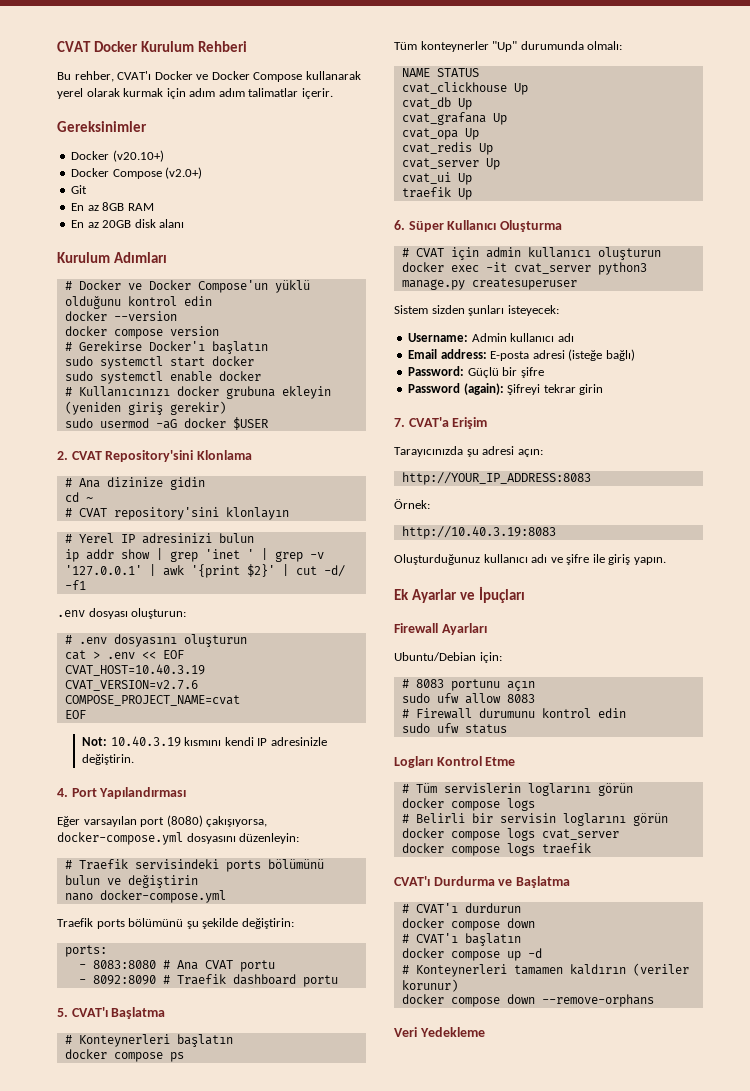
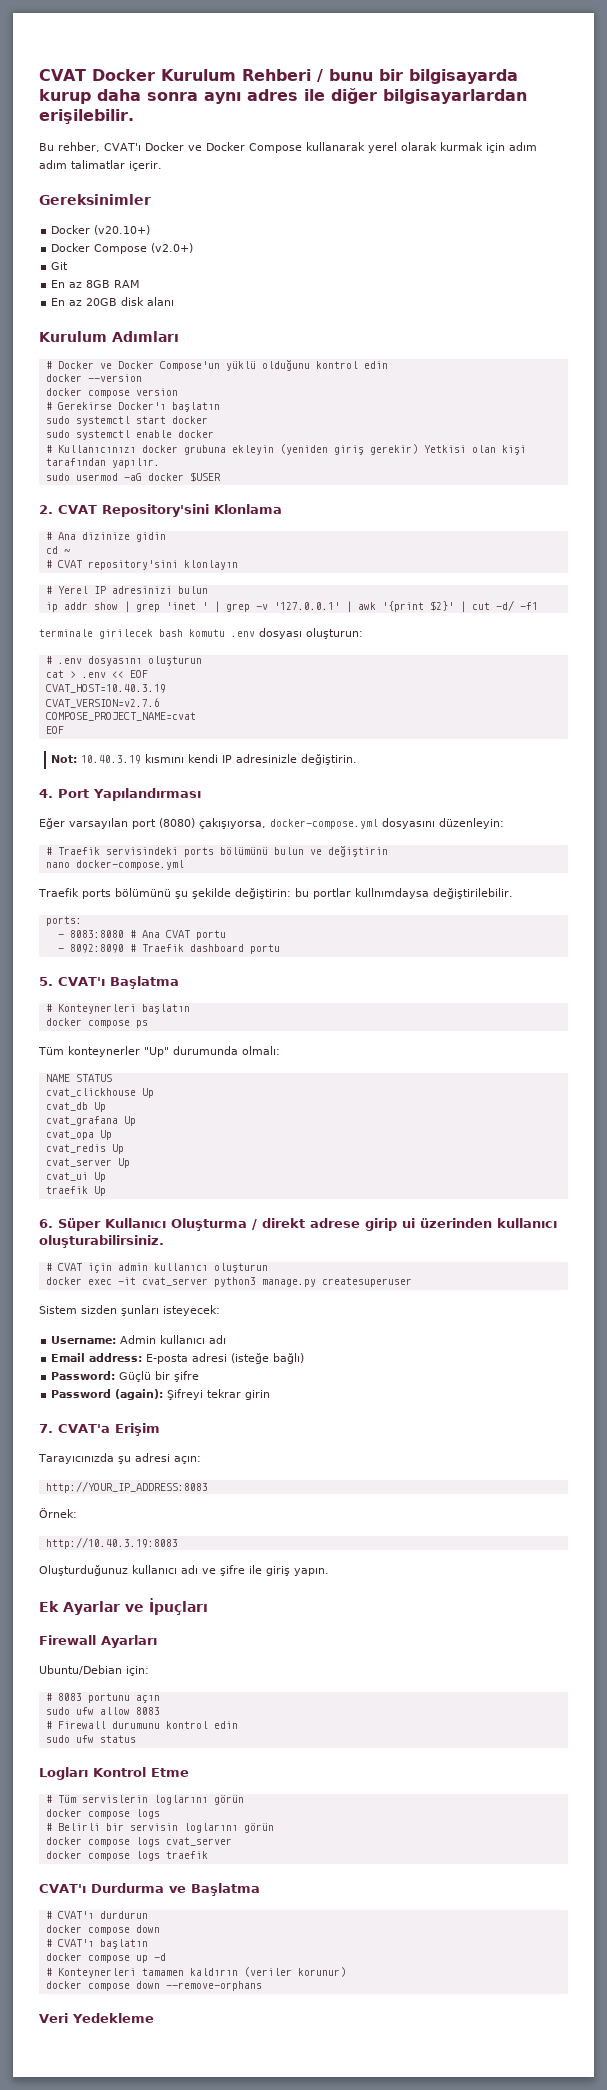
- CVAT Docker Kurulum Rehberi
+ CVAT Docker Kurulum Rehberi / bunu bir bilgisayarda kurup daha sonra aynı adres ile diğer bilgisayarlardan erişilebilir.
- # Kullanıcınızı docker grubuna ekleyin (yeniden giriş gerekir)
+ # Kullanıcınızı docker grubuna ekleyin (yeniden giriş gerekir) Yetkisi olan kişi tarafından yapılır.
- .env dosyası oluşturun:
+ terminale girilecek bash komutu .env dosyası oluşturun:
- Traefik ports bölümünü şu şekilde değiştirin:
+ Traefik ports bölümünü şu şekilde değiştirin: bu portlar kullnımdaysa değiştirilebilir.
- 6. Süper Kullanıcı Oluşturma
+ 6. Süper Kullanıcı Oluşturma / direkt adrese girip ui üzerinden kullanıcı oluşturabilirsiniz.

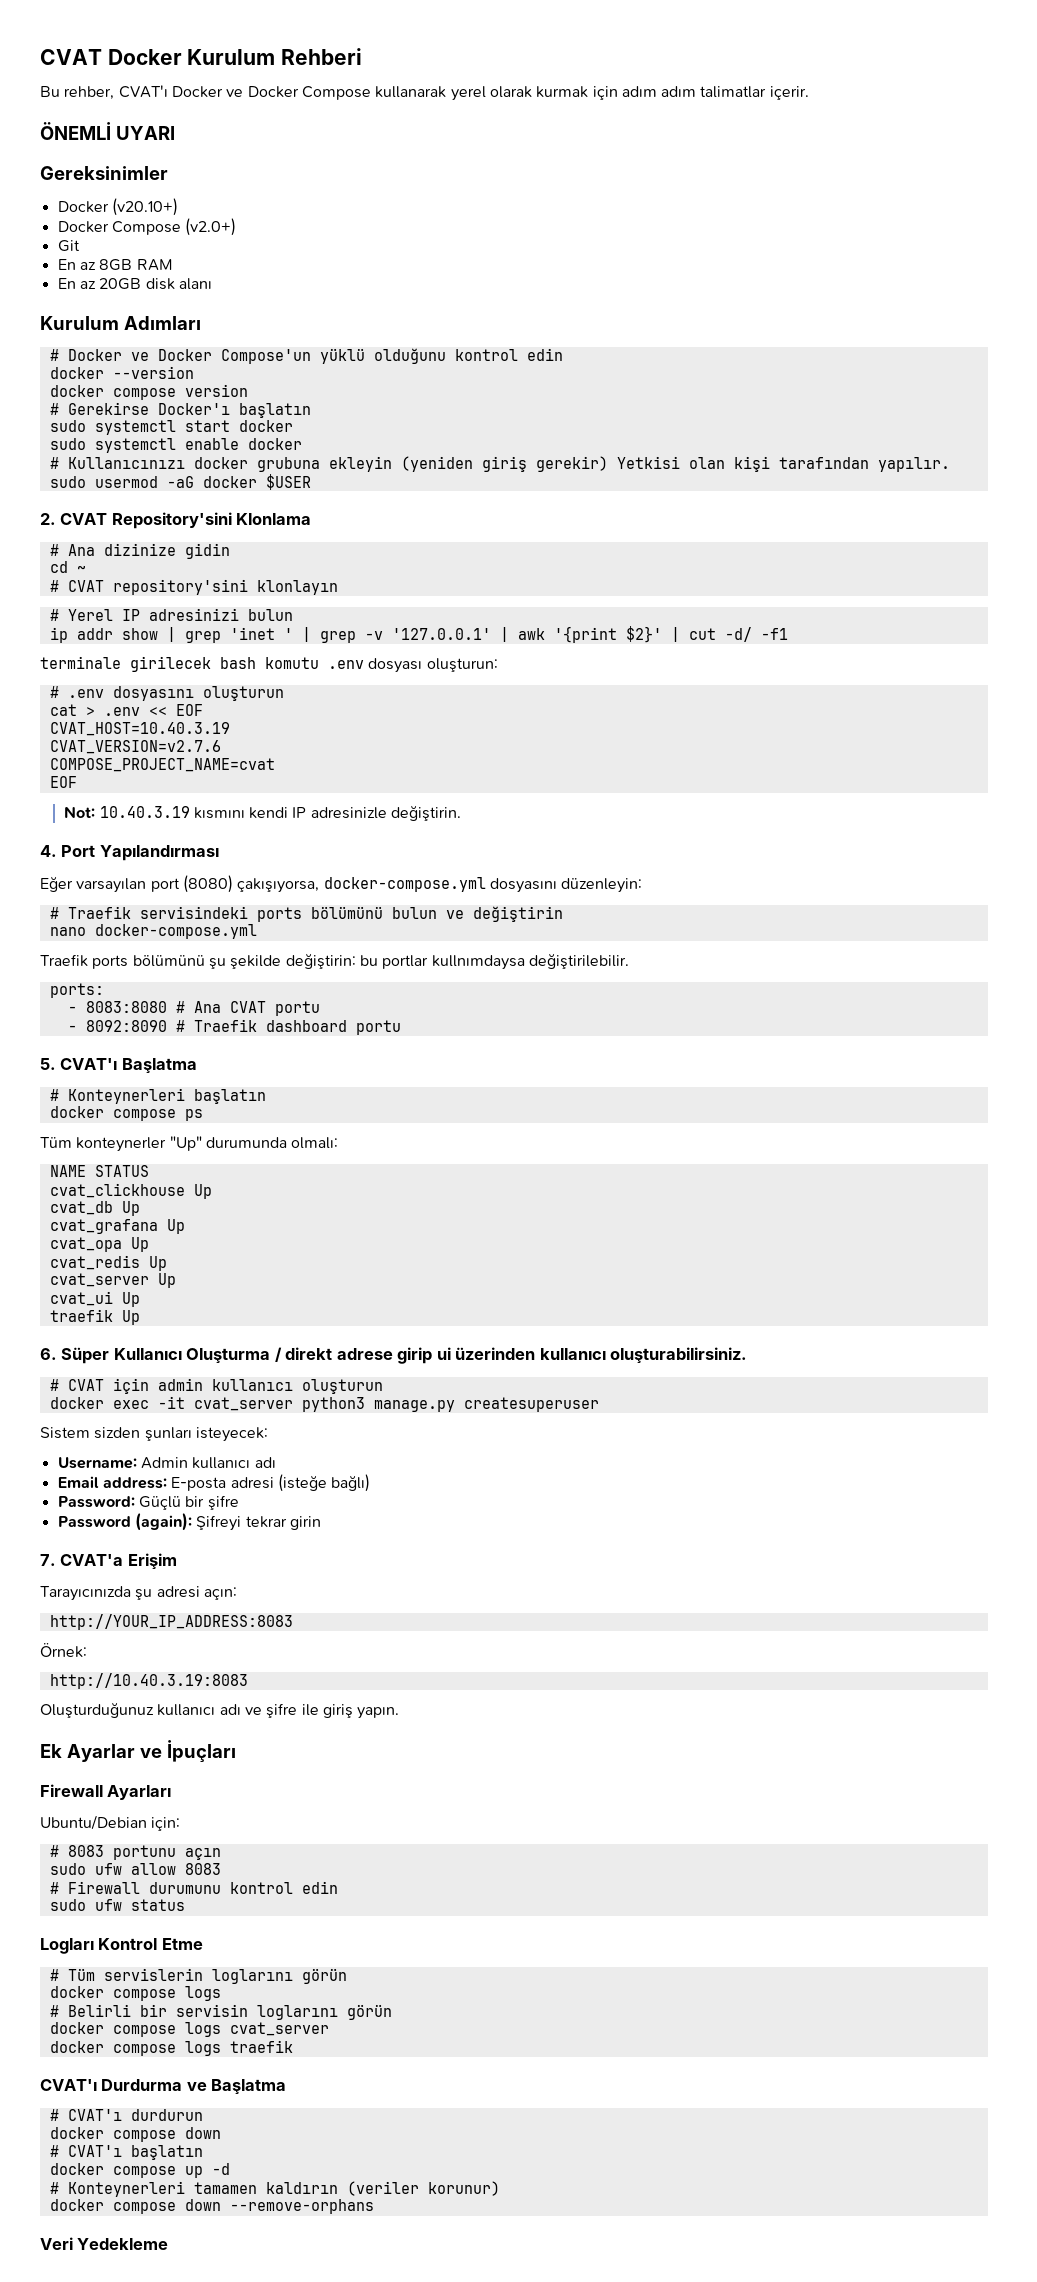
- CVAT Docker Kurulum Rehberi / bunu bir bilgisayarda kurup daha sonra aynı adres ile diğer bilgisayarlardan erişilebilir.
+ CVAT Docker Kurulum Rehberi
+ ÖNEMLİ UYARI

